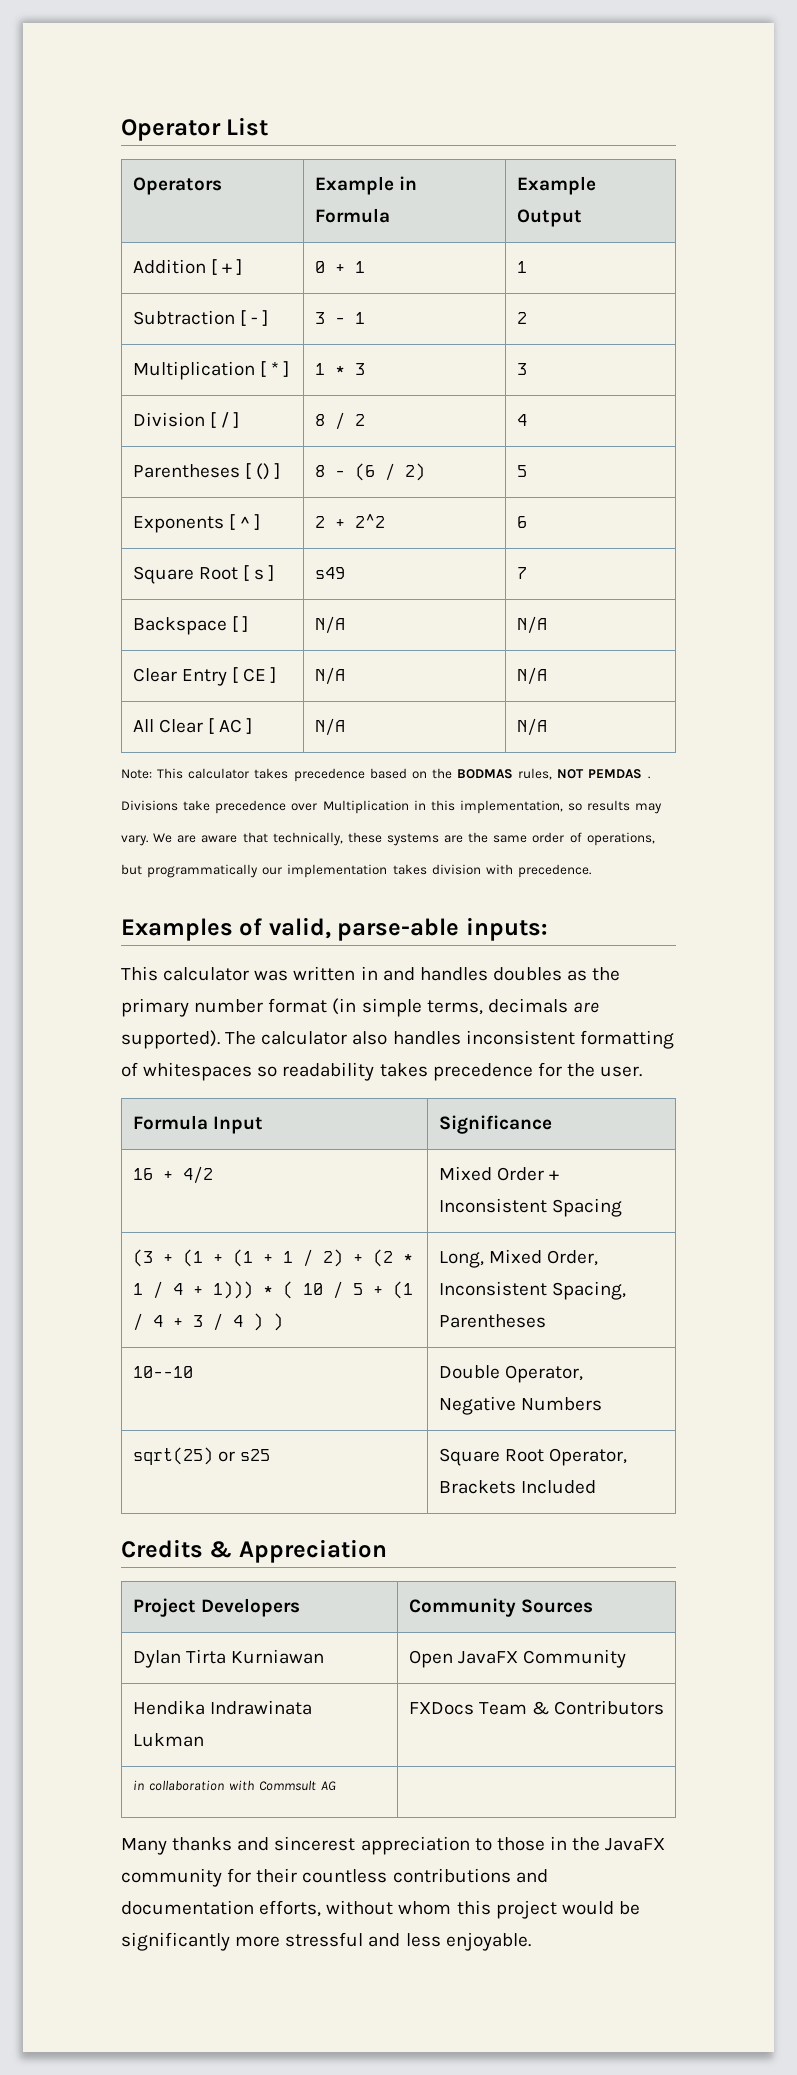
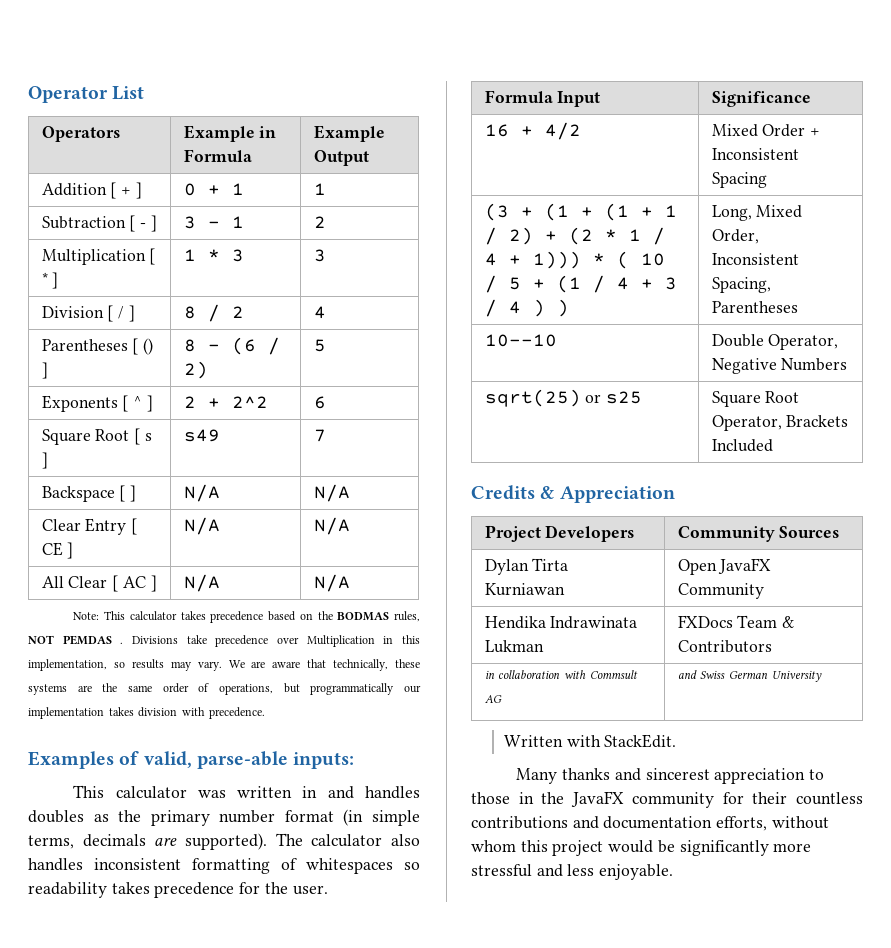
- in collaboration with Commsult AG |
+ in collaboration with Commsult AG | and Swiss German University
+ Written with StackEdit.

